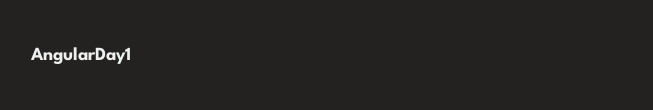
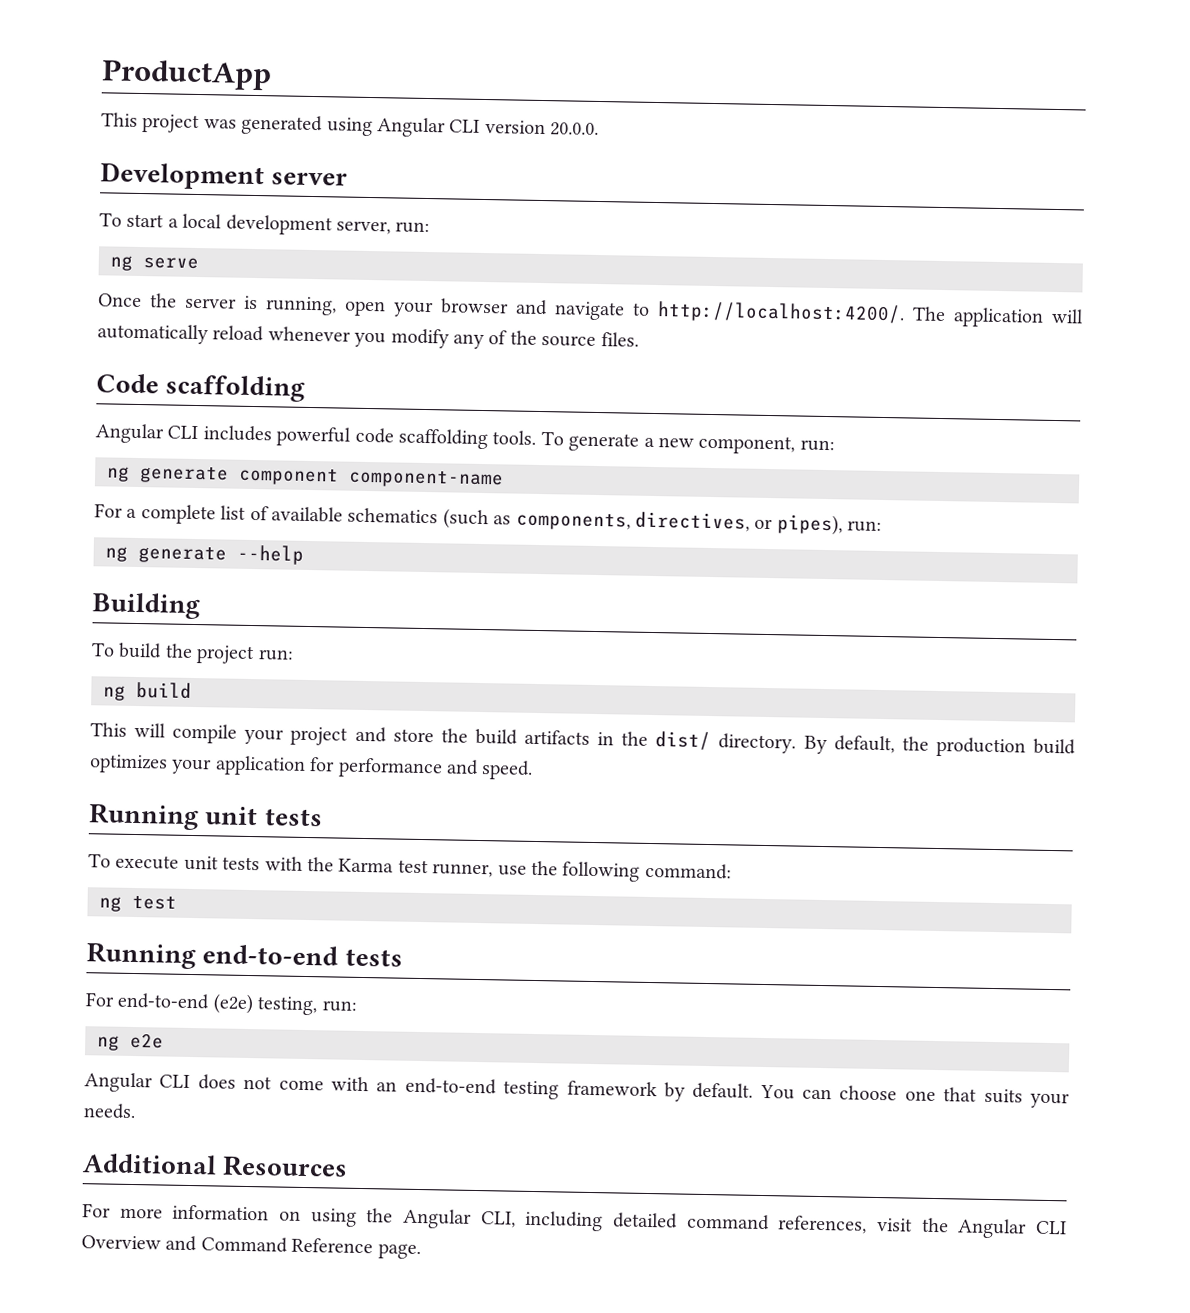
- AngularDay1
+ ProductApp
+ This project was generated using Angular CLI version 20.0.0.
+ Development server
+ To start a local development server, run:
+ ng serve
+ Once the server is running, open your browser and navigate to http://localhost:4200/. The application will automatically reload whenever you modify any of the source files.
+ Code scaffolding
+ Angular CLI includes powerful code scaffolding tools. To generate a new component, run:
+ ng generate component component-name
+ For a complete list of available schematics (such as components, directives, or pipes), run:
+ ng generate --help
+ Building
+ To build the project run:
+ ng build
+ This will compile your project and store the build artifacts in the dist/ directory. By default, the production build optimizes your application for performance and speed.
+ Running unit tests
+ To execute unit tests with the Karma test runner, use the following command:
+ ng test
+ Running end-to-end tests
+ For end-to-end (e2e) testing, run:
+ ng e2e
+ Angular CLI does not come with an end-to-end testing framework by default. You can choose one that suits your needs.
+ Additional Resources
+ For more information on using the Angular CLI, including detailed command references, visit the Angular CLI Overview and Command Reference page.

